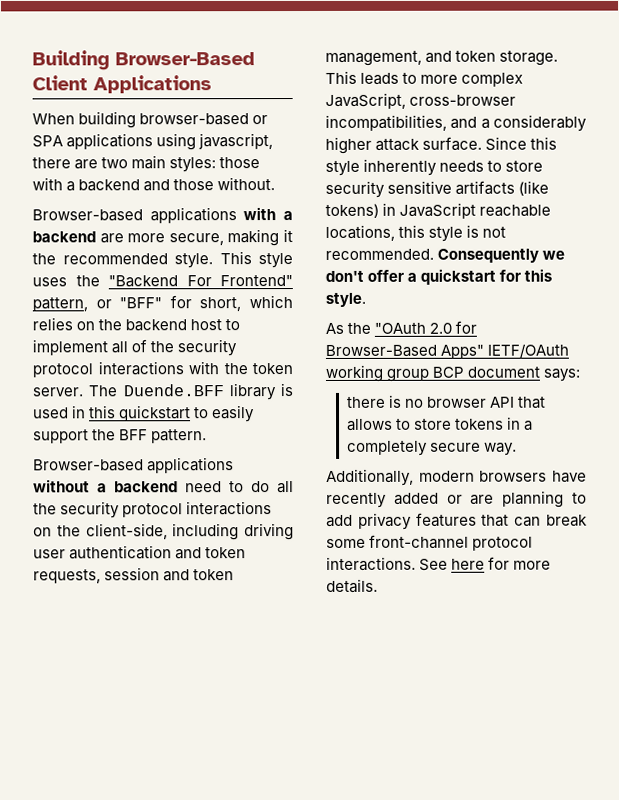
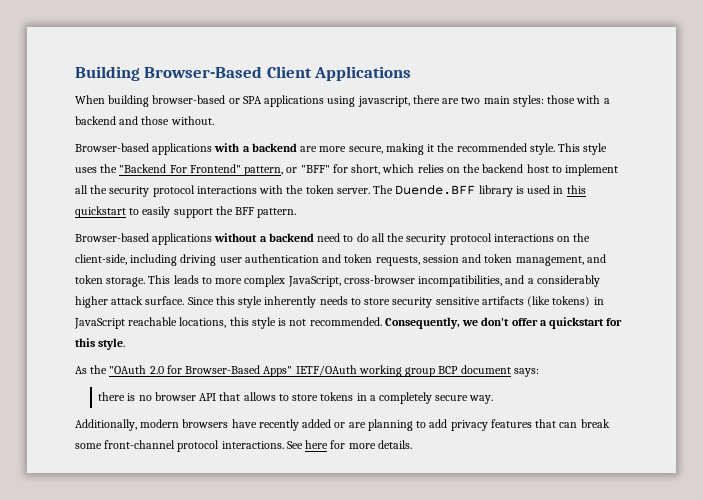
- This style uses the "Backend For Frontend" pattern, or "BFF" for short, which relies on the backend host to implement all of the security protocol interactions with the token server.
+ This style uses the "Backend For Frontend" pattern, or "BFF" for short, which relies on the backend host to implement all the security protocol interactions with the token server.
- Consequently we don't offer a quickstart for this style.
+ Consequently, we don't offer a quickstart for this style.

